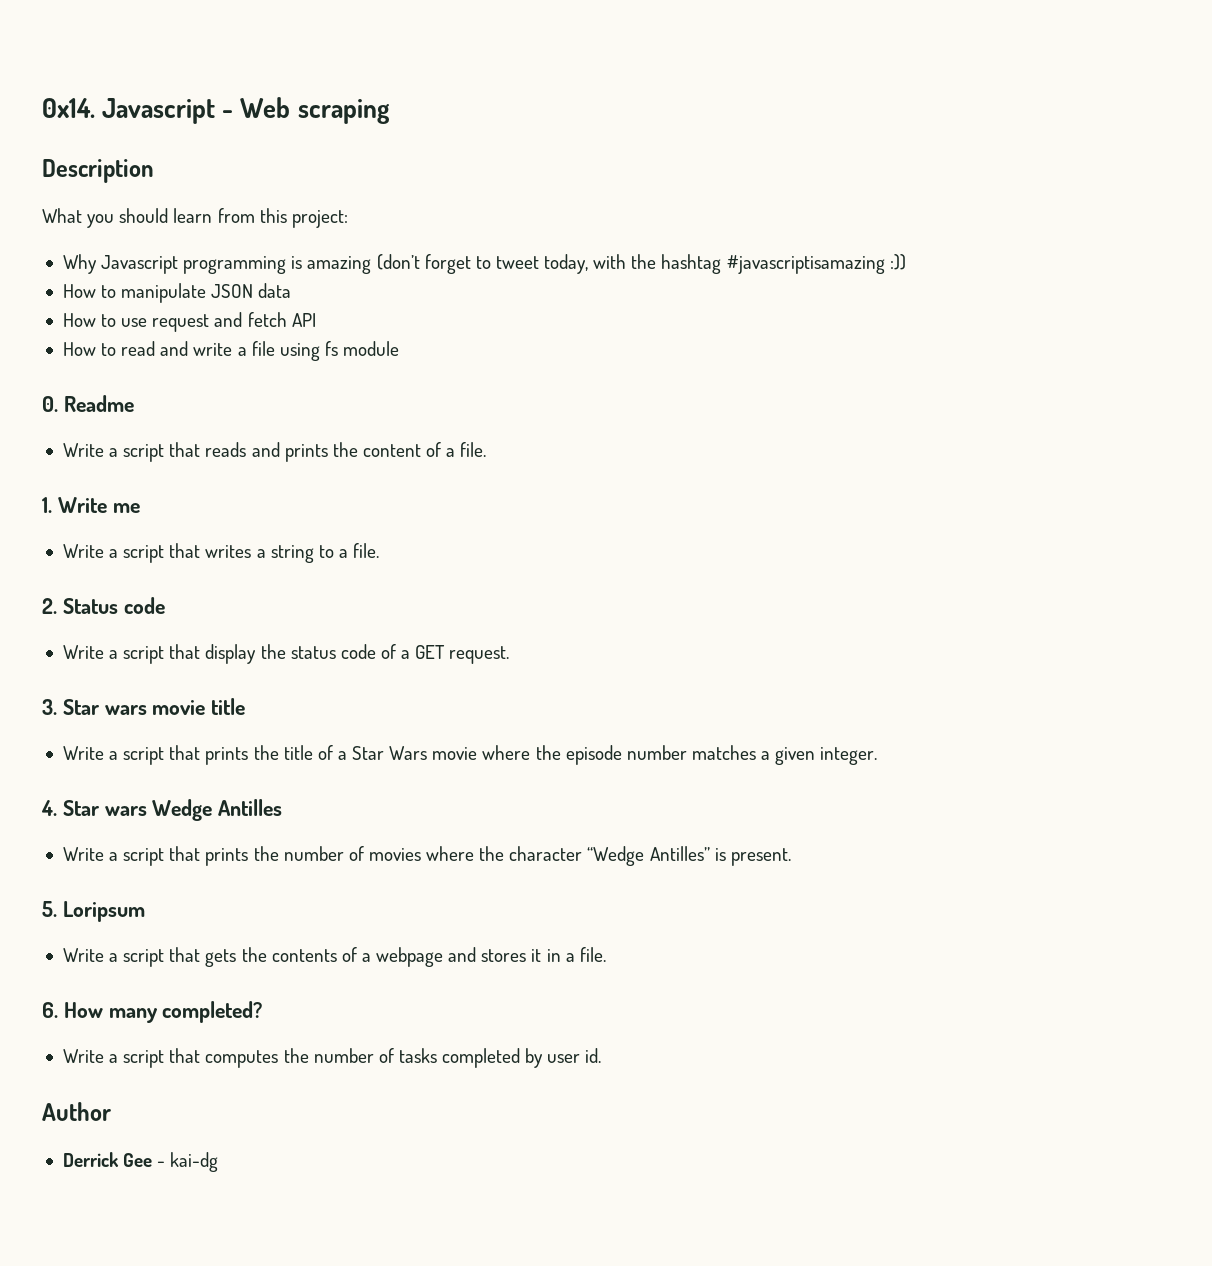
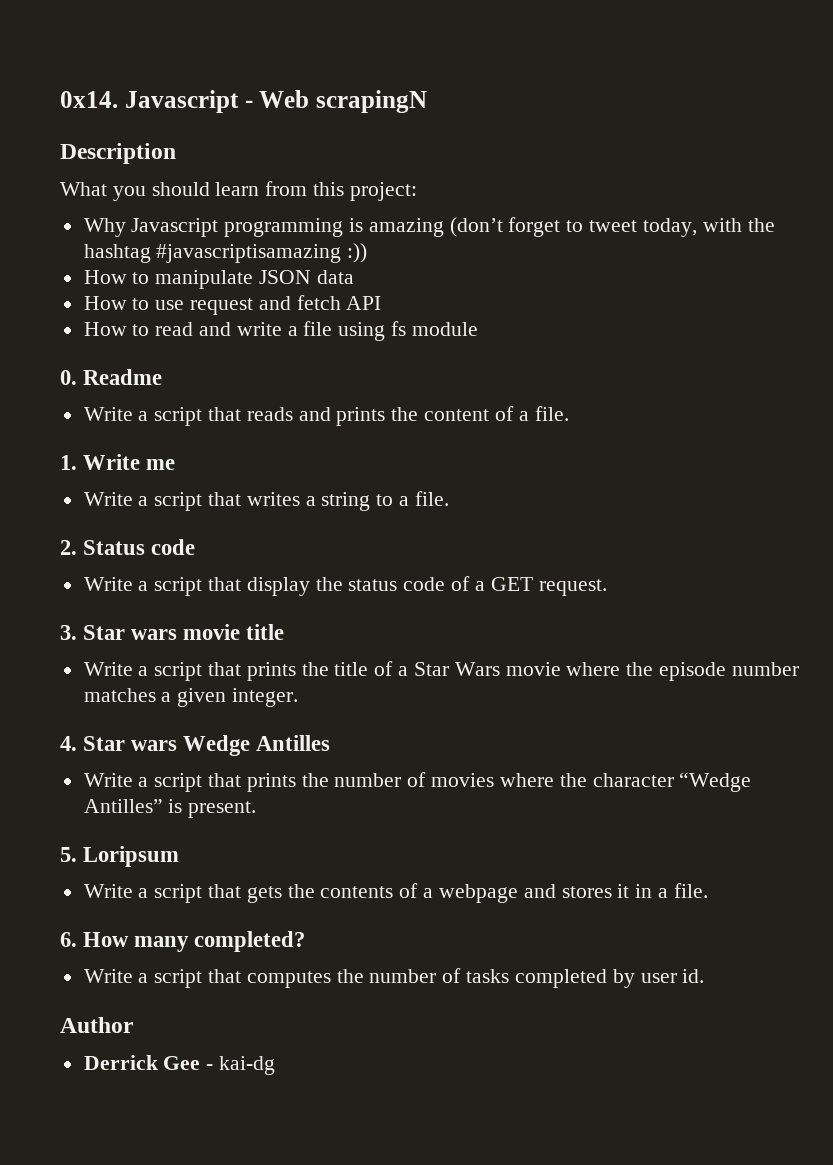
- Javascript - Web scraping
+ Javascript - Web scrapingN

